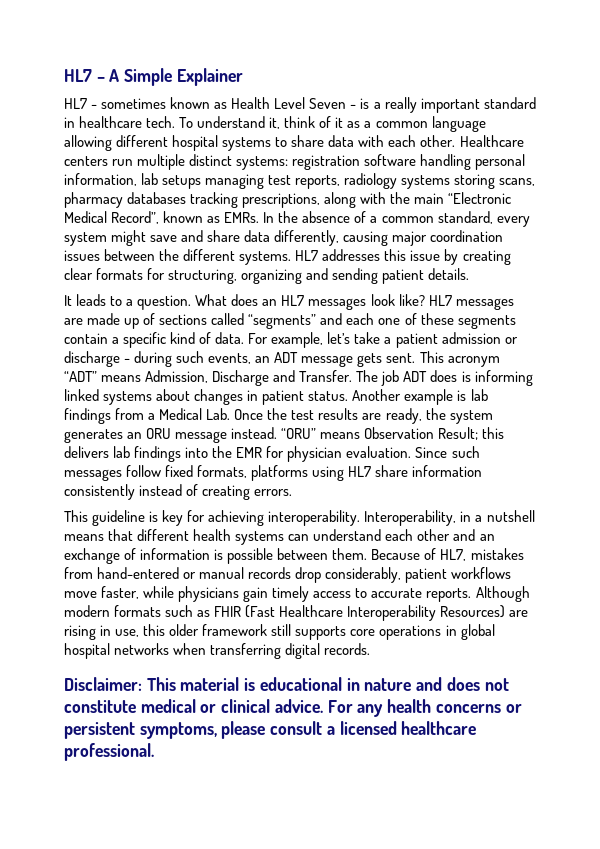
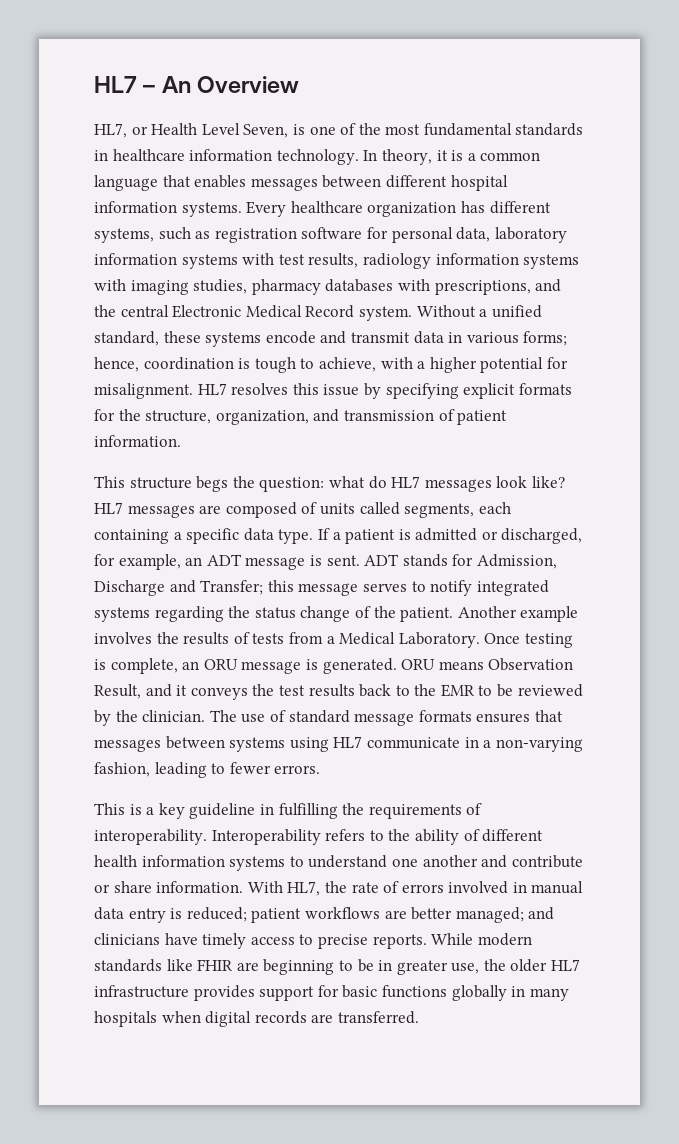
- HL7 – A Simple Explainer
- HL7 - sometimes known as Health Level Seven - is a really important standard in healthcare tech. To understand it, think of it as a common language allowing different hospital systems to share data with each other. Healthcare centers run multiple distinct systems: registration software handling personal information, lab setups managing test reports, radiology systems storing scans, pharmacy databases tracking prescriptions, along with the main “Electronic Medical Record”, known as EMRs. In the absence of a common standard, every system might save and share data differently, causing major coordination issues between the different systems. HL7 addresses this issue by creating clear formats for structuring, organizing and sending patient details.
- It leads to a question. What does an HL7 messages look like?
+ HL7 – An Overview
+ HL7, or Health Level Seven, is one of the most fundamental standards in healthcare information technology. In theory, it is a common language that enables messages between different hospital information systems. Every healthcare organization has different systems, such as registration software for personal data, laboratory information systems with test results, radiology information systems with imaging studies, pharmacy databases with prescriptions, and the central Electronic Medical Record system. Without a unified standard, these systems encode and transmit data in various forms; hence, coordination is tough to achieve, with a higher potential for misalignment. HL7 resolves this issue by specifying explicit formats for the structure, organization, and transmission of patient information.
+ This structure begs the question: what do HL7 messages look like?
- HL7 messages are made up of sections called “segments” and each one of these segments contain a specific kind of data. For example, let’s take a patient admission or discharge - during such events, an ADT message gets sent. This acronym “ADT” means Admission, Discharge and Transfer. The job ADT does is informing linked systems about changes in patient status. Another example is lab findings from a Medical Lab. Once the test results are ready, the system generates an ORU message instead. “ORU” means Observation Result; this delivers lab findings into the EMR for physician evaluation. Since such messages follow fixed formats, platforms using HL7 share information consistently instead of creating errors.
- This guideline is key for achieving interoperability. Interoperability, in a nutshell means that different health systems can understand each other and an exchange of information is possible between them. Because of HL7, mistakes from hand-entered or manual records drop considerably, patient workflows move faster, while physicians gain timely access to accurate reports. Although modern formats such as FHIR (Fast Healthcare Interoperability Resources) are rising in use, this older framework still supports core operations in global hospital networks when transferring digital records.
- Disclaimer: This material is educational in nature and does not constitute medical or clinical advice. For any health concerns or persistent symptoms, please consult a licensed healthcare professional.
+ HL7 messages are composed of units called segments, each containing a specific data type. If a patient is admitted or discharged, for example, an ADT message is sent. ADT stands for Admission, Discharge and Transfer; this message serves to notify integrated systems regarding the status change of the patient. Another example involves the results of tests from a Medical Laboratory. Once testing is complete, an ORU message is generated. ORU means Observation Result, and it conveys the test results back to the EMR to be reviewed by the clinician. The use of standard message formats ensures that messages between systems using HL7 communicate in a non-varying fashion, leading to fewer errors.
+ This is a key guideline in fulfilling the requirements of interoperability. Interoperability refers to the ability of different health information systems to understand one another and contribute or share information. With HL7, the rate of errors involved in manual data entry is reduced; patient workflows are better managed; and clinicians have timely access to precise reports. While modern standards like FHIR are beginning to be in greater use, the older HL7 infrastructure provides support for basic functions globally in many hospitals when digital records are transferred.

